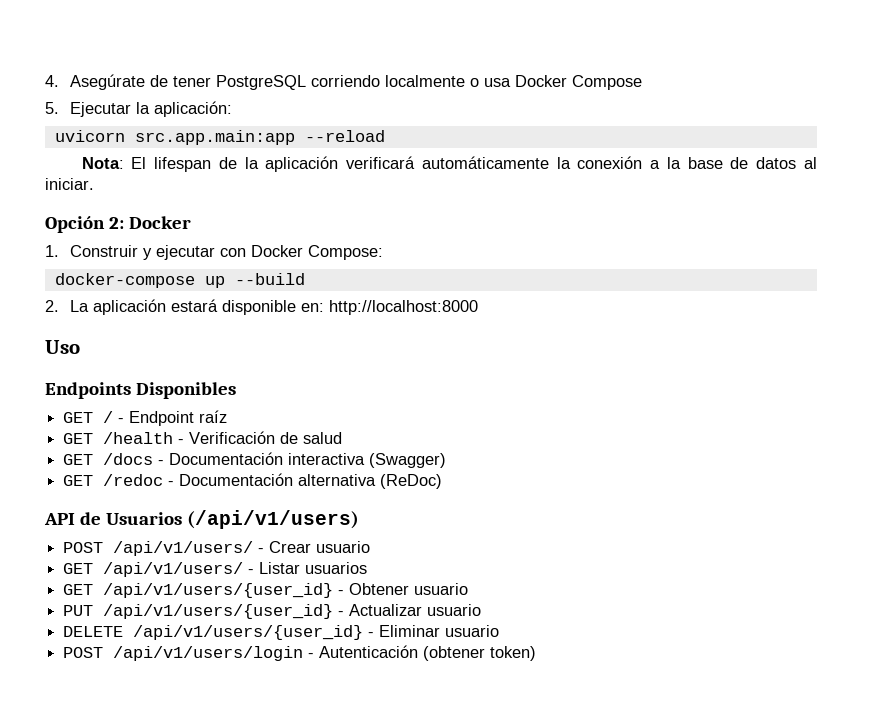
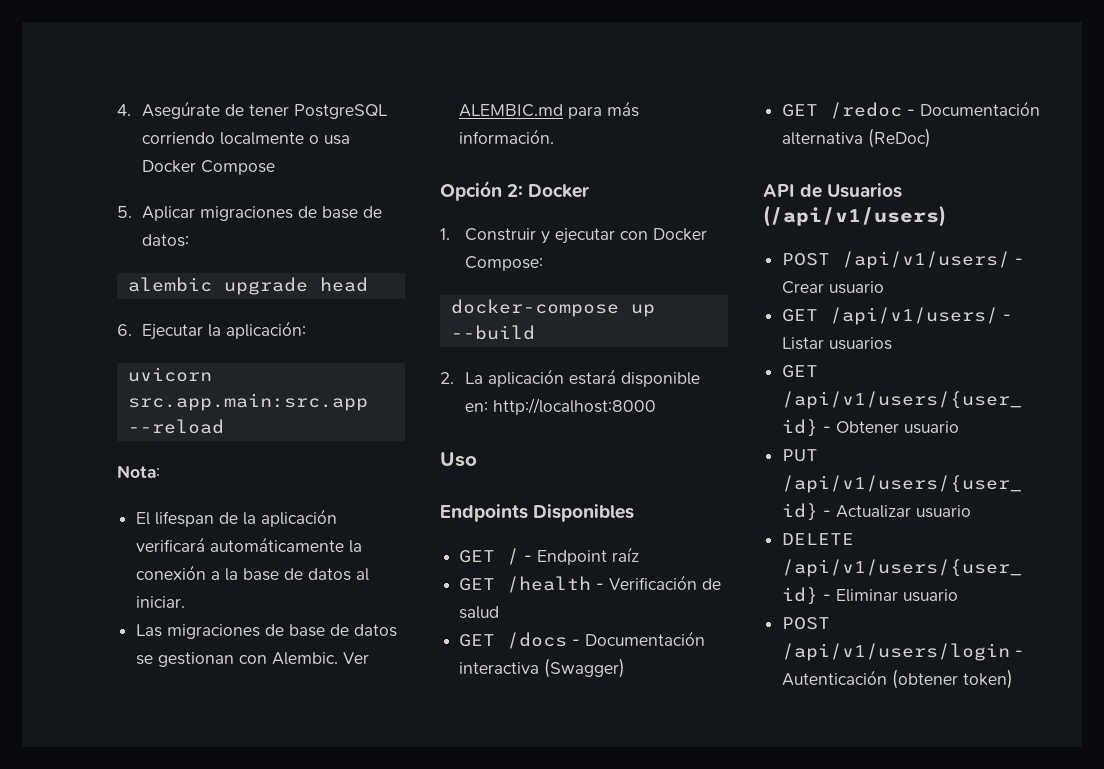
- 5. Ejecutar la aplicación:
+ 5. Aplicar migraciones de base de datos:
+ alembic upgrade head
+ 6. Ejecutar la aplicación:
- uvicorn src.app.main:app --reload
+ uvicorn src.app.main:src.app --reload
- Nota: El lifespan de la aplicación verificará automáticamente la conexión a la base de datos al iniciar.
+ Nota:
+ El lifespan de la aplicación verificará automáticamente la conexión a la base de datos al iniciar.
+ Las migraciones de base de datos se gestionan con Alembic. Ver ALEMBIC.md para más información.

